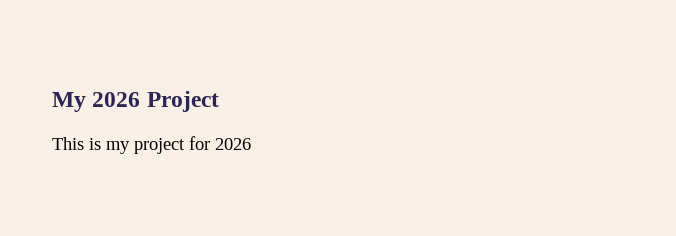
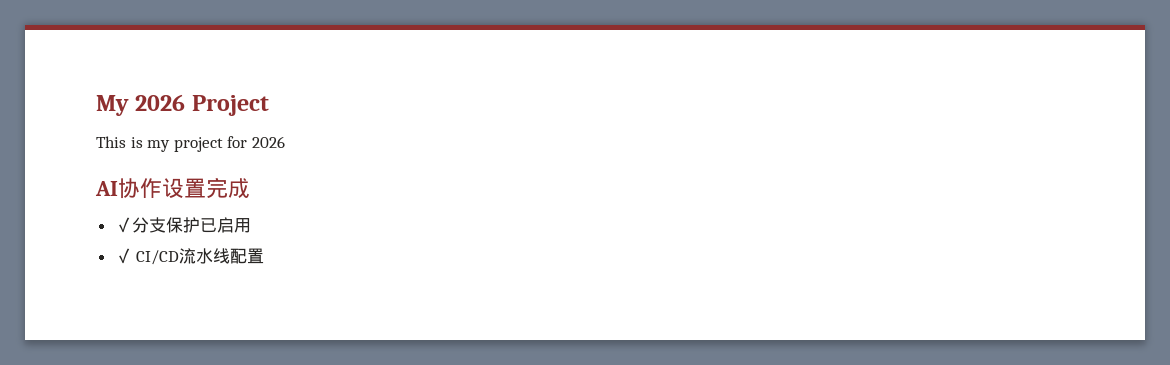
+ AI协作设置完成
+ ✓分支保护已启用
+ ✓ CI/CD流水线配置

